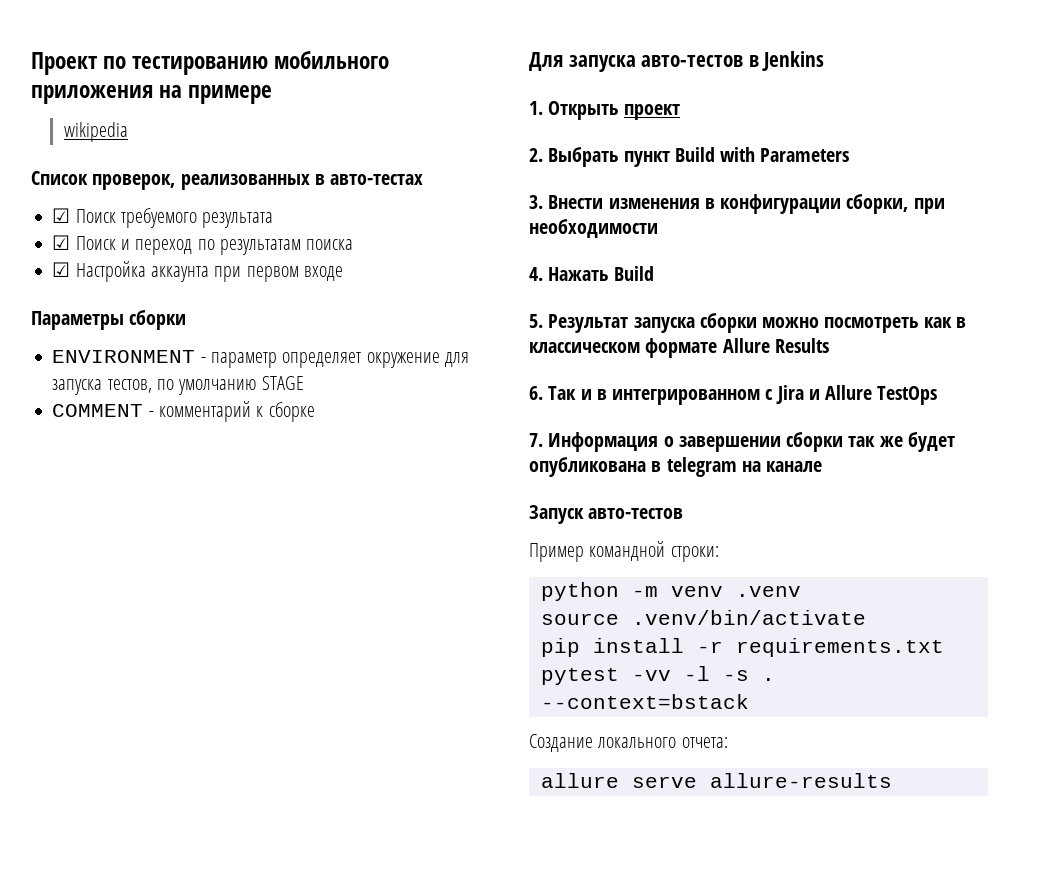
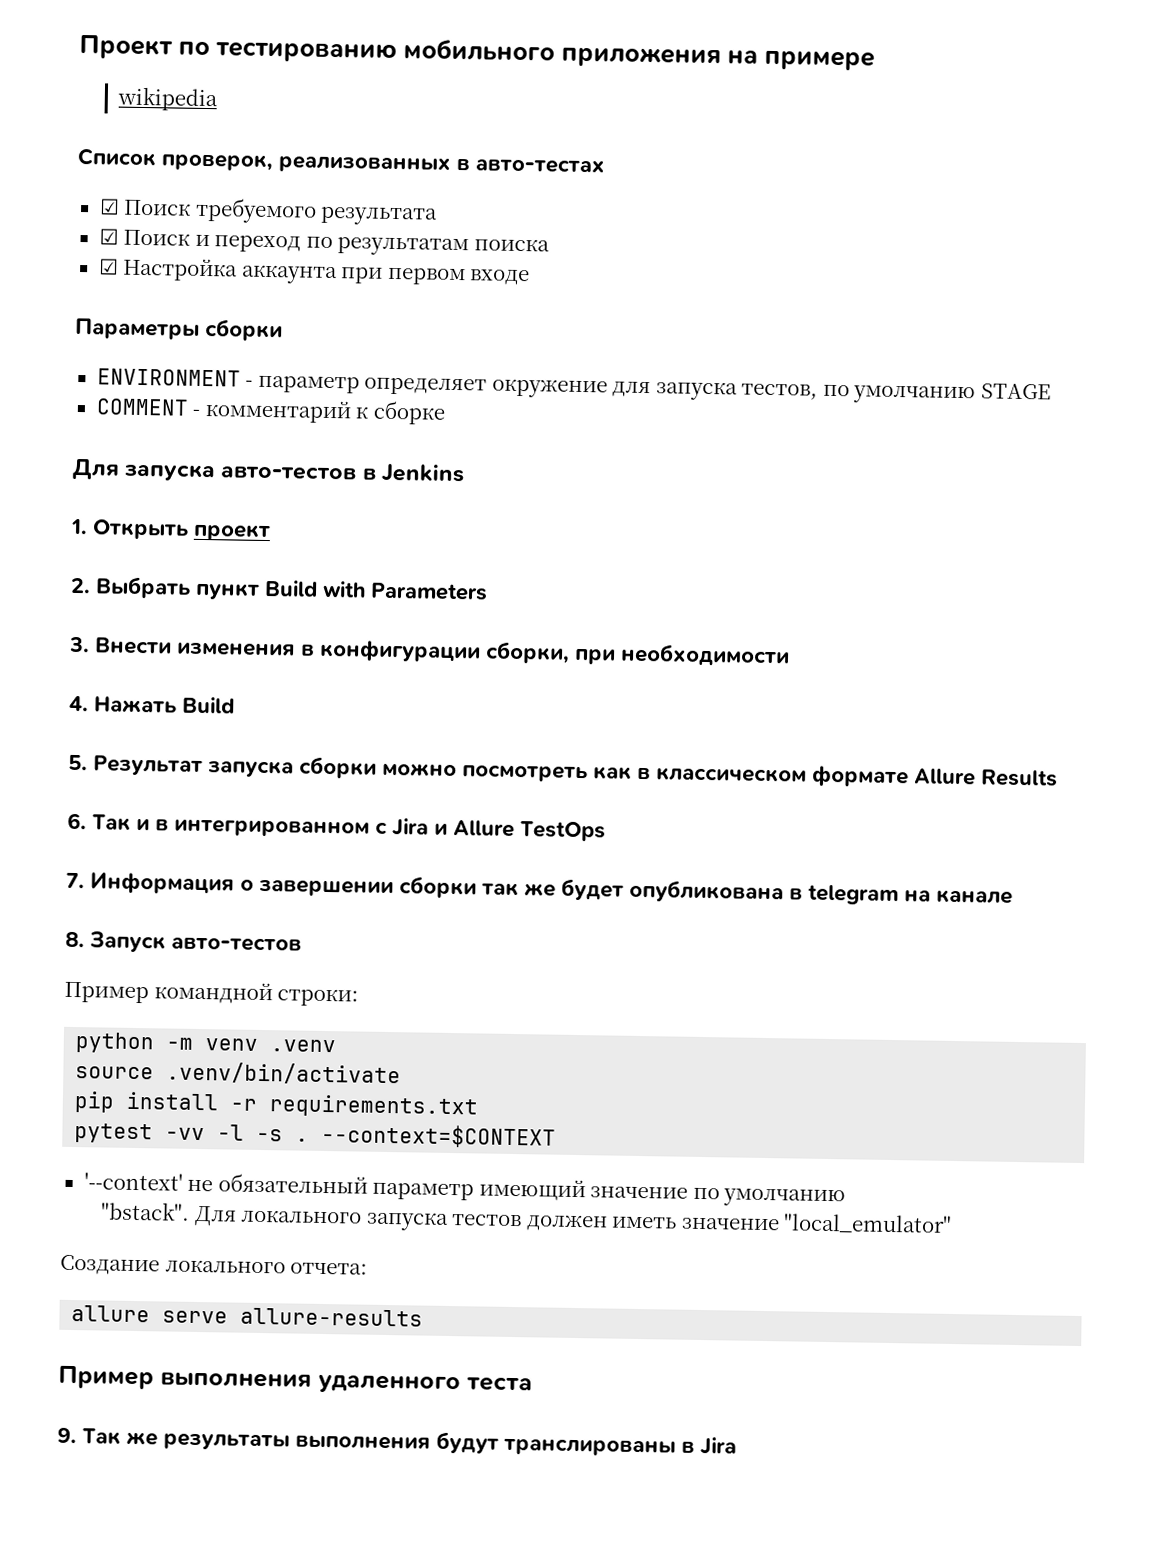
- Запуск авто-тестов
+ 8. Запуск авто-тестов
- --context=bstack
+ --context=$CONTEXT
+ '--context' не обязательный параметр имеющий значение по умолчанию
+ "bstack". Для локального запуска тестов должен иметь значение "local_emulator"
+ Пример выполнения удаленного теста
+ 9. Так же результаты выполнения будут транслированы в Jira

